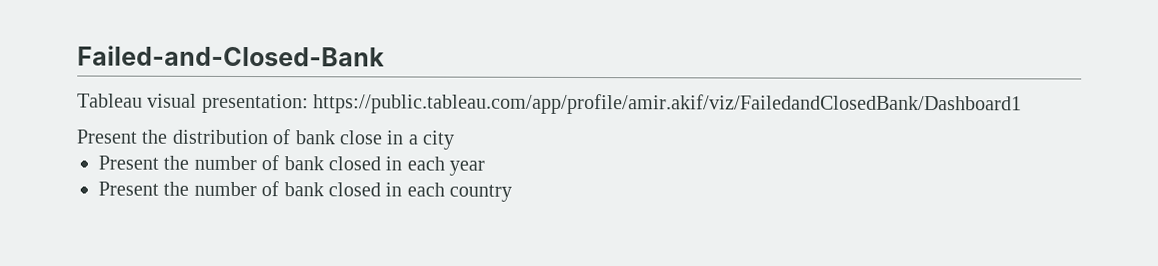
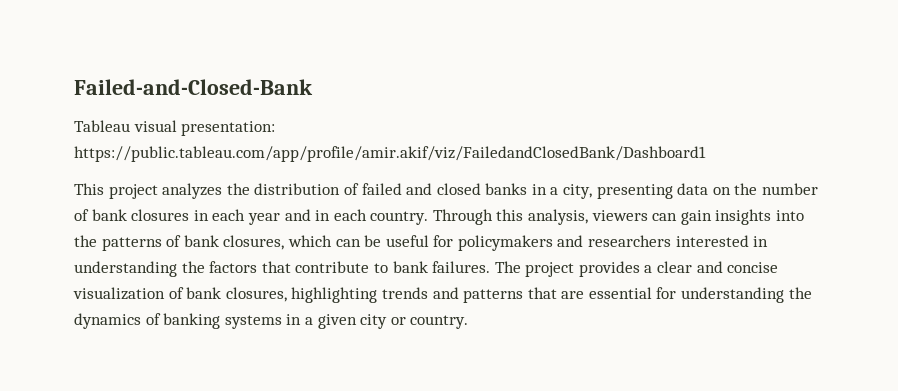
- Present the distribution of bank close in a city
- Present the number of bank closed in each year
- Present the number of bank closed in each country
+ This project analyzes the distribution of failed and closed banks in a city, presenting data on the number of bank closures in each year and in each country. Through this analysis, viewers can gain insights into the patterns of bank closures, which can be useful for policymakers and researchers interested in understanding the factors that contribute to bank failures. The project provides a clear and concise visualization of bank closures, highlighting trends and patterns that are essential for understanding the dynamics of banking systems in a given city or country.

